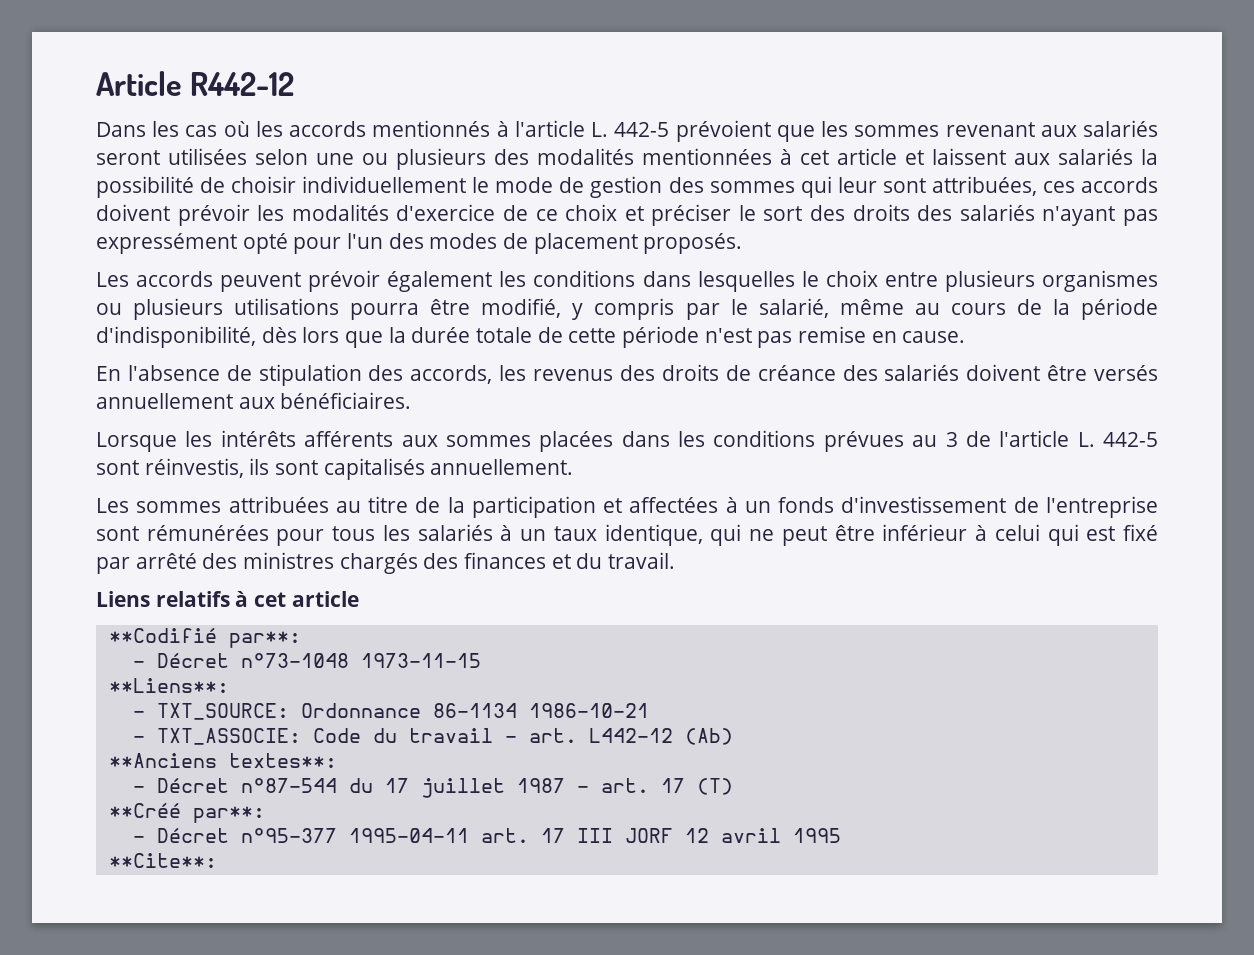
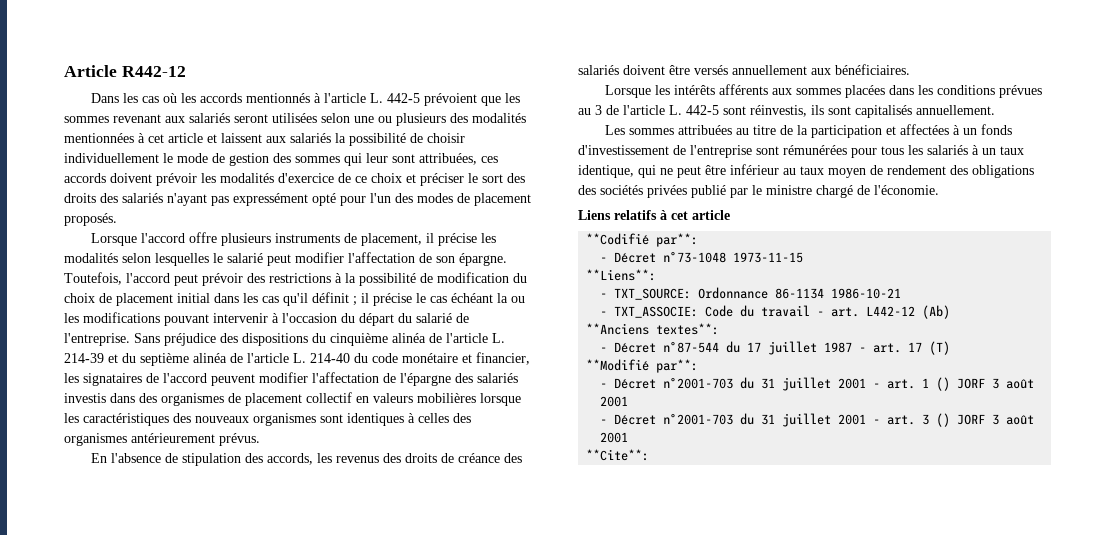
- Les accords peuvent prévoir également les conditions dans lesquelles le choix entre plusieurs organismes ou plusieurs utilisations pourra être modifié, y compris par le salarié, même au cours de la période d'indisponibilité, dès lors que la durée totale de cette période n'est pas remise en cause.
+ Lorsque l'accord offre plusieurs instruments de placement, il précise les modalités selon lesquelles le salarié peut modifier l'affectation de son épargne. Toutefois, l'accord peut prévoir des restrictions à la possibilité de modification du choix de placement initial dans les cas qu'il définit ; il précise le cas échéant la ou les modifications pouvant intervenir à l'occasion du départ du salarié de l'entreprise. Sans préjudice des dispositions du cinquième alinéa de l'article L. 214-39 et du septième alinéa de l'article L. 214-40 du code monétaire et financier, les signataires de l'accord peuvent modifier l'affectation de l'épargne des salariés investis dans des organismes de placement collectif en valeurs mobilières lorsque les caractéristiques des nouveaux organismes sont identiques à celles des organismes antérieurement prévus.
- Les sommes attribuées au titre de la participation et affectées à un fonds d'investissement de l'entreprise sont rémunérées pour tous les salariés à un taux identique, qui ne peut être inférieur à celui qui est fixé par arrêté des ministres chargés des finances et du travail.
+ Les sommes attribuées au titre de la participation et affectées à un fonds d'investissement de l'entreprise sont rémunérées pour tous les salariés à un taux identique, qui ne peut être inférieur au taux moyen de rendement des obligations des sociétés privées publié par le ministre chargé de l'économie.
- **Créé par**:
- - Décret n°95-377 1995-04-11 art. 17 III JORF 12 avril 1995
+ **Modifié par**:
+ - Décret n°2001-703 du 31 juillet 2001 - art. 1 () JORF 3 août 2001
+ - Décret n°2001-703 du 31 juillet 2001 - art. 3 () JORF 3 août 2001

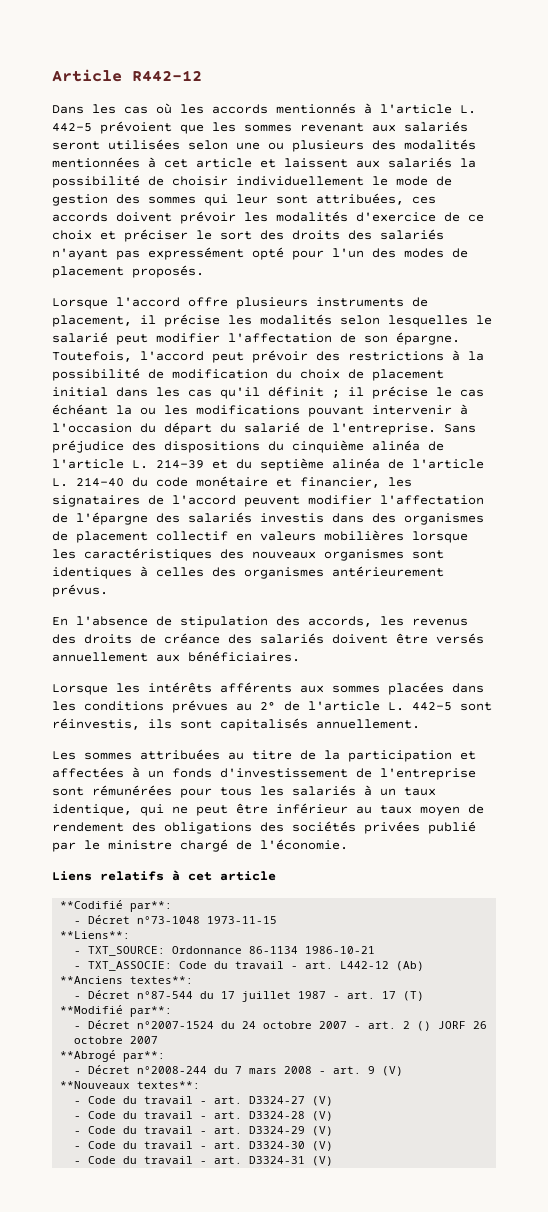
- Lorsque les intérêts afférents aux sommes placées dans les conditions prévues au 3 de l'article L. 442-5 sont réinvestis, ils sont capitalisés annuellement.
+ Lorsque les intérêts afférents aux sommes placées dans les conditions prévues au 2° de l'article L. 442-5 sont réinvestis, ils sont capitalisés annuellement.
- - Décret n°2001-703 du 31 juillet 2001 - art. 1 () JORF 3 août 2001
- - Décret n°2001-703 du 31 juillet 2001 - art. 3 () JORF 3 août 2001
- **Cite**:
+ - Décret n°2007-1524 du 24 octobre 2007 - art. 2 () JORF 26 octobre 2007
+ **Abrogé par**:
+ - Décret n°2008-244 du 7 mars 2008 - art. 9 (V)
+ **Nouveaux textes**:
+ - Code du travail - art. D3324-27 (V)
+ - Code du travail - art. D3324-28 (V)
+ - Code du travail - art. D3324-29 (V)
+ - Code du travail - art. D3324-30 (V)
+ - Code du travail - art. D3324-31 (V)

